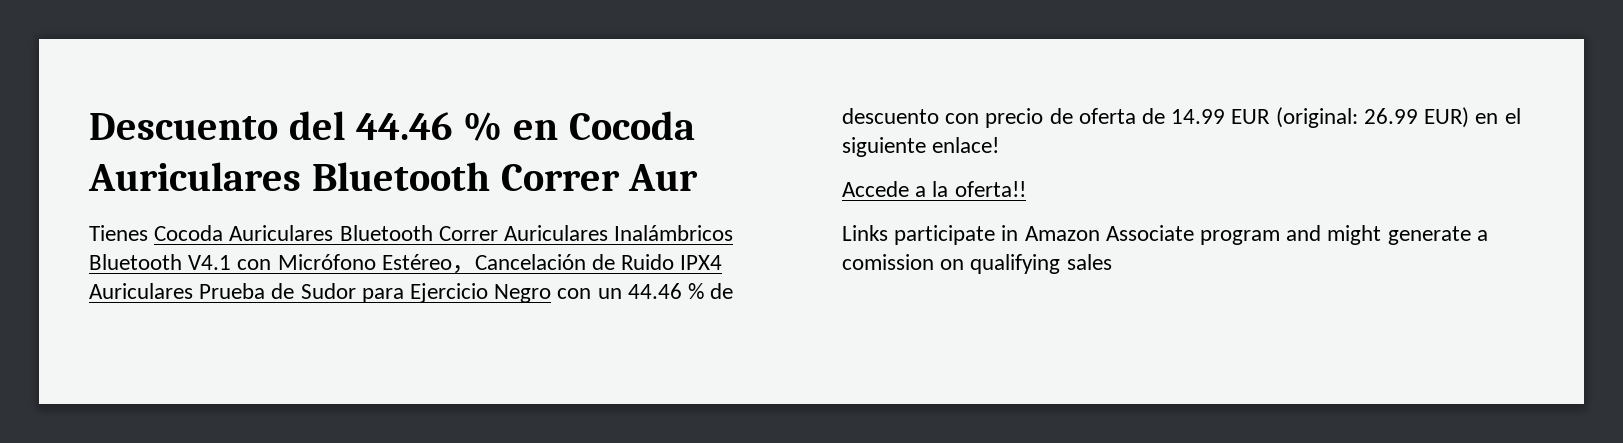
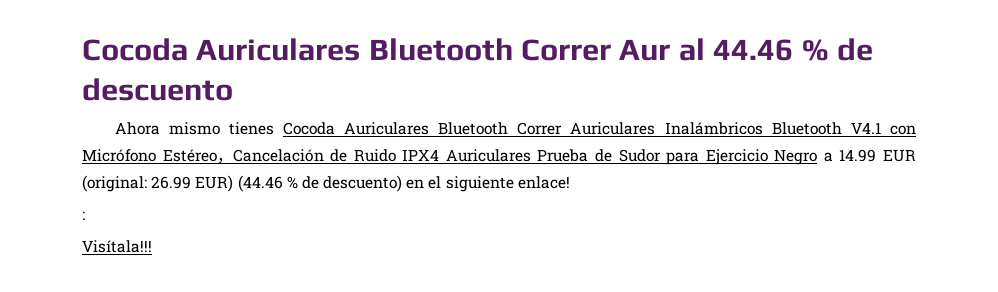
- Descuento del 44.46 % en Cocoda Auriculares Bluetooth Correr Aur
- Tienes Cocoda Auriculares Bluetooth Correr Auriculares Inalámbricos Bluetooth V4.1 con Micrófono Estéreo，Cancelación de Ruido IPX4 Auriculares Prueba de Sudor para Ejercicio Negro con un 44.46 % de descuento con precio de oferta de 14.99 EUR (original: 26.99 EUR) en el siguiente enlace!
+ Cocoda Auriculares Bluetooth Correr Aur al 44.46 % de descuento
+ Ahora mismo tienes Cocoda Auriculares Bluetooth Correr Auriculares Inalámbricos Bluetooth V4.1 con Micrófono Estéreo，Cancelación de Ruido IPX4 Auriculares Prueba de Sudor para Ejercicio Negro a 14.99 EUR (original: 26.99 EUR) (44.46 % de descuento) en el siguiente enlace!
- Accede a la oferta!!
- Links participate in Amazon Associate program and might generate a comission on qualifying sales
+ :
+ Visítala!!!

